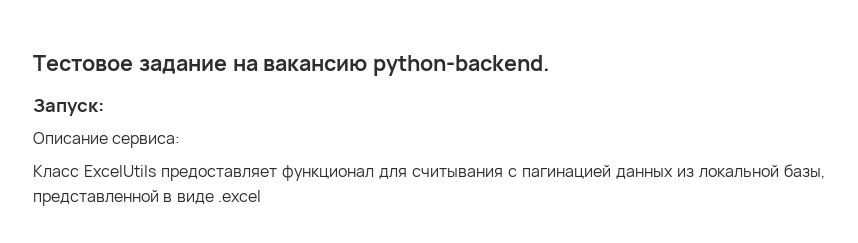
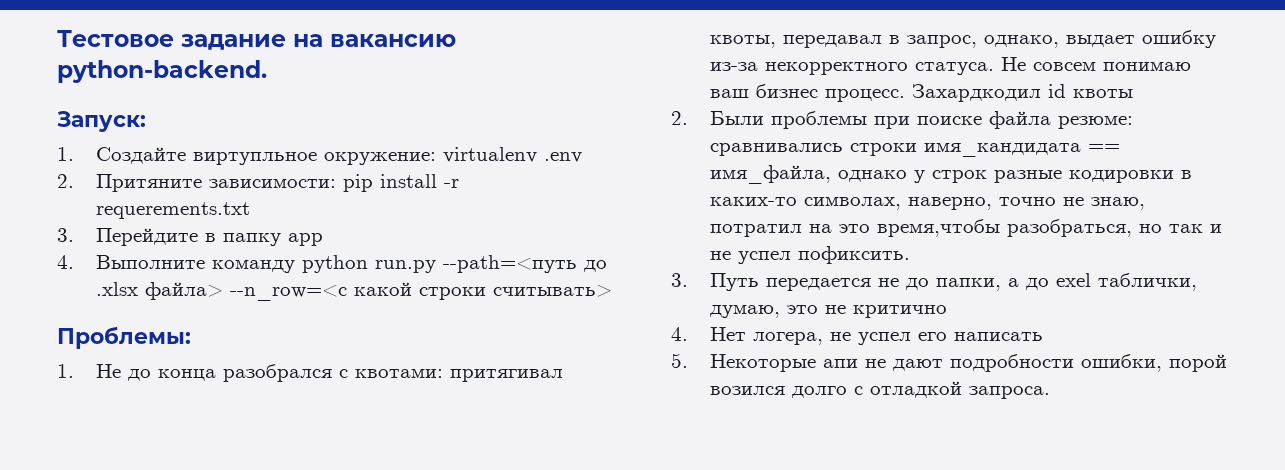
- Описание сервиса:
- Класс ExcelUtils предоставляет функционал для считывания с пагинацией данных из локальной базы, представленной в виде .excel
+ 1. Создайте виртупльное окружение: virtualenv .env
+ 2. Притяните зависимости: pip install -r requerements.txt
+ 3. Перейдите в папку app
+ 4. Выполните команду python run.py --path=<путь до .xlsx файла> --n_row=<с какой строки считывать>
+ Проблемы:
+ 1. Не до конца разобрался с квотами: притягивал квоты, передавал в запрос, однако, выдает ошибку из-за некорректного статуса. Не совсем понимаю ваш бизнес процесс. Захардкодил id квоты
+ 2. Были проблемы при поиске файла резюме: сравнивались строки имя_кандидата == имя_файла, однако у строк разные кодировки в каких-то символах, наверно, точно не знаю, потратил на это время,чтобы разобраться, но так и не успел пофиксить.
+ 3. Путь передается не до папки, а до exel таблички, думаю, это не критично
+ 4. Нет логера, не успел его написать
+ 5. Некоторые апи не дают подробности ошибки, порой возился долго с отладкой запроса.

